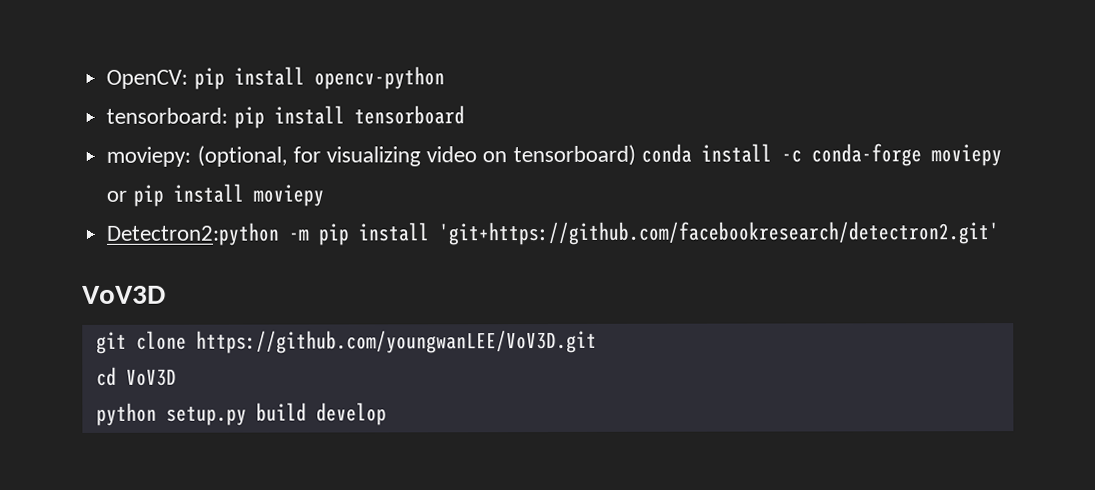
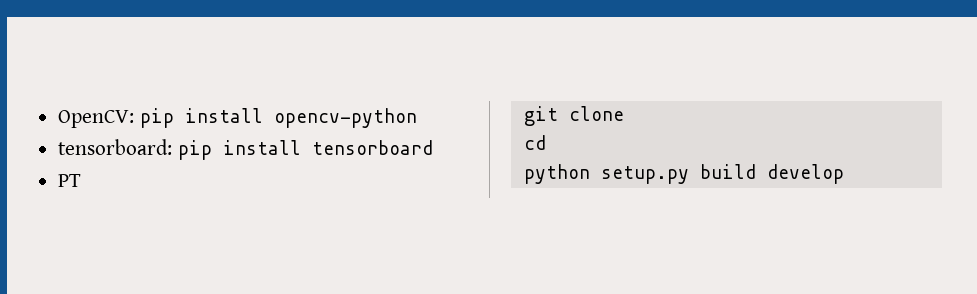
- moviepy: (optional, for visualizing video on tensorboard) conda install -c conda-forge moviepy or pip install moviepy
- Detectron2:python -m pip install 'git+https://github.com/facebookresearch/detectron2.git'
- VoV3D
+ PT
- git clone https://github.com/youngwanLEE/VoV3D.git
+ git clone
- cd VoV3D
+ cd

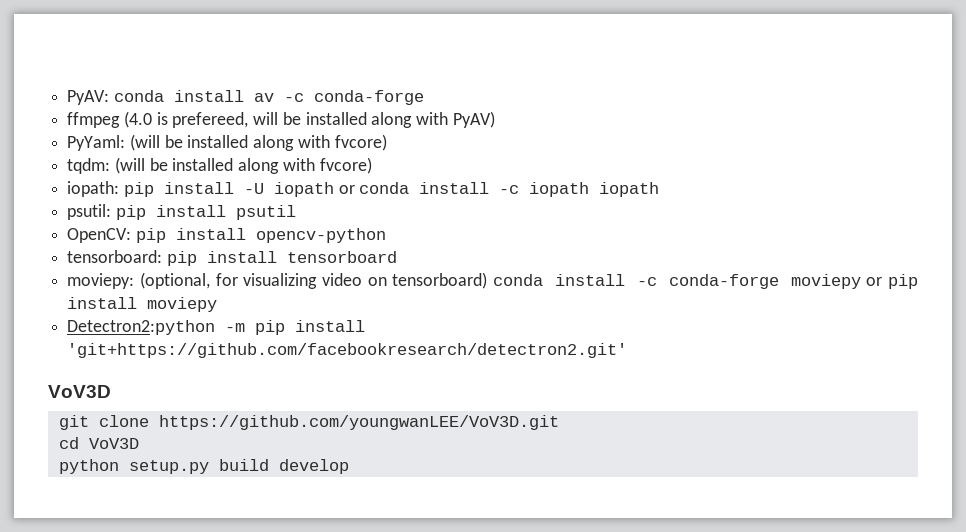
+ PyAV: conda install av -c conda-forge
+ ffmpeg (4.0 is prefereed, will be installed along with PyAV)
+ PyYaml: (will be installed along with fvcore)
+ tqdm: (will be installed along with fvcore)
+ iopath: pip install -U iopath or conda install -c iopath iopath
+ psutil: pip install psutil
- PT
+ moviepy: (optional, for visualizing video on tensorboard) conda install -c conda-forge moviepy or pip install moviepy
+ Detectron2:python -m pip install 'git+https://github.com/facebookresearch/detectron2.git'
+ VoV3D
- git clone
+ git clone https://github.com/youngwanLEE/VoV3D.git
- cd
+ cd VoV3D

